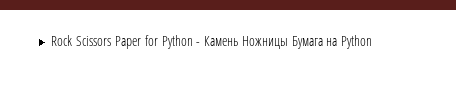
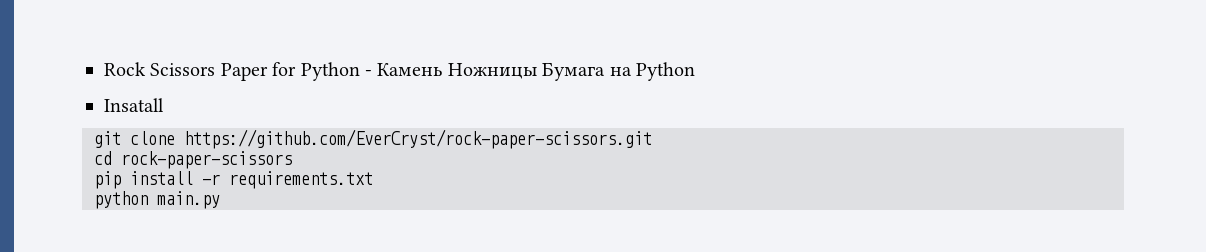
+ Insatall
+ git clone https://github.com/EverCryst/rock-paper-scissors.git
+ cd rock-paper-scissors
+ pip install -r requirements.txt
+ python main.py

